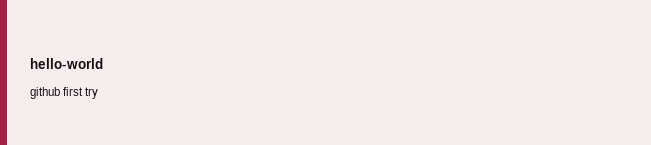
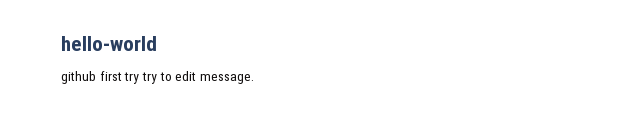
- github first try
+ github first try try to edit message.

